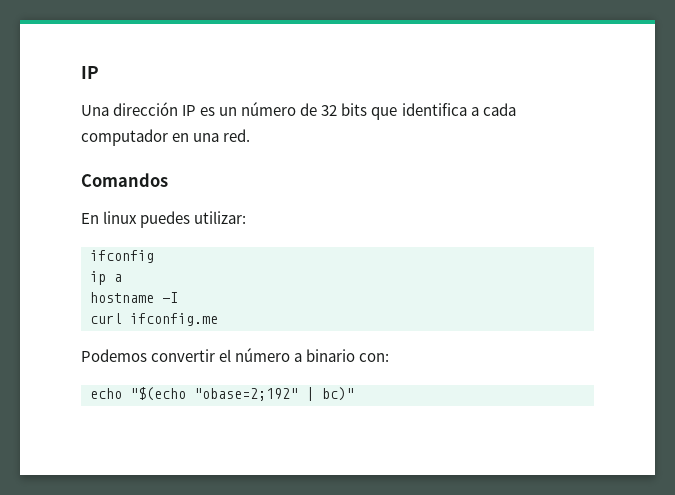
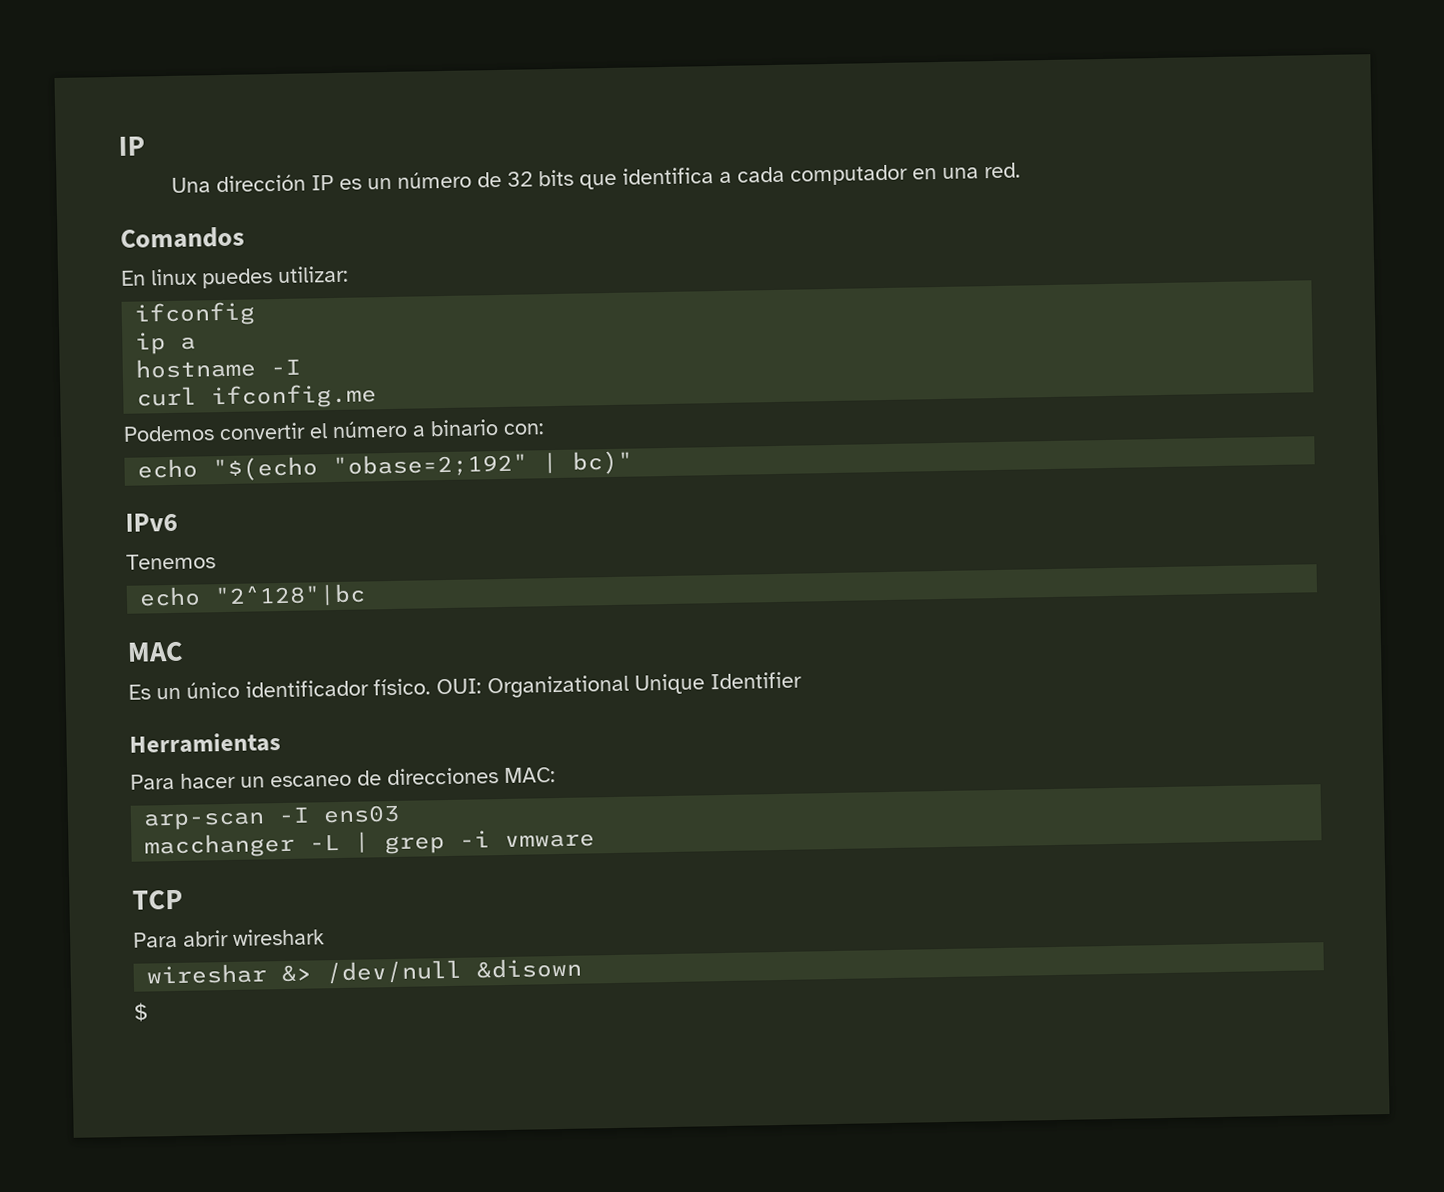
+ IPv6
+ Tenemos
+ echo "2^128"|bc
+ MAC
+ Es un único identificador físico. OUI: Organizational Unique Identifier
+ Herramientas
+ Para hacer un escaneo de direcciones MAC:
+ arp-scan -I ens03
+ macchanger -L | grep -i vmware
+ TCP
+ Para abrir wireshark
+ wireshar &> /dev/null &disown
+ $

